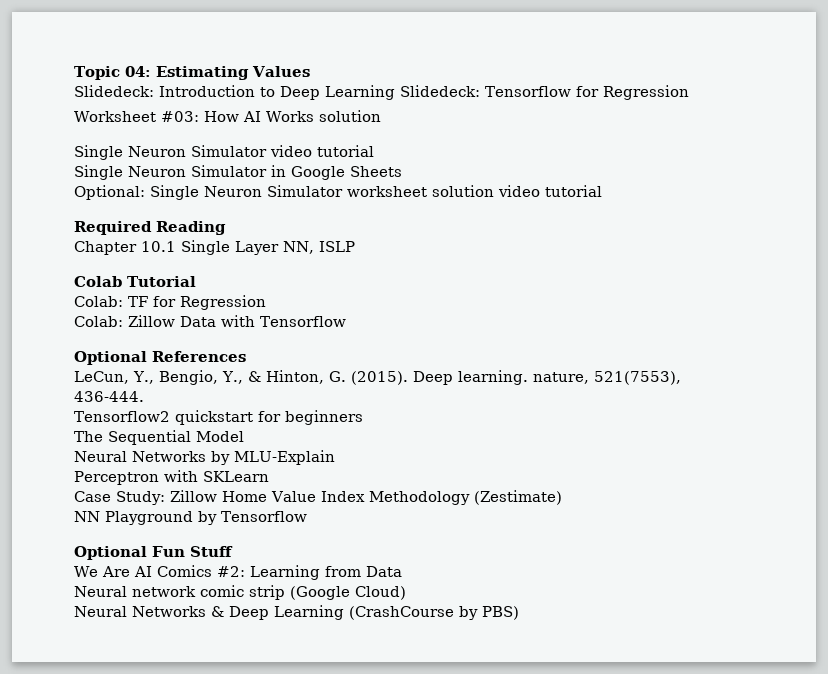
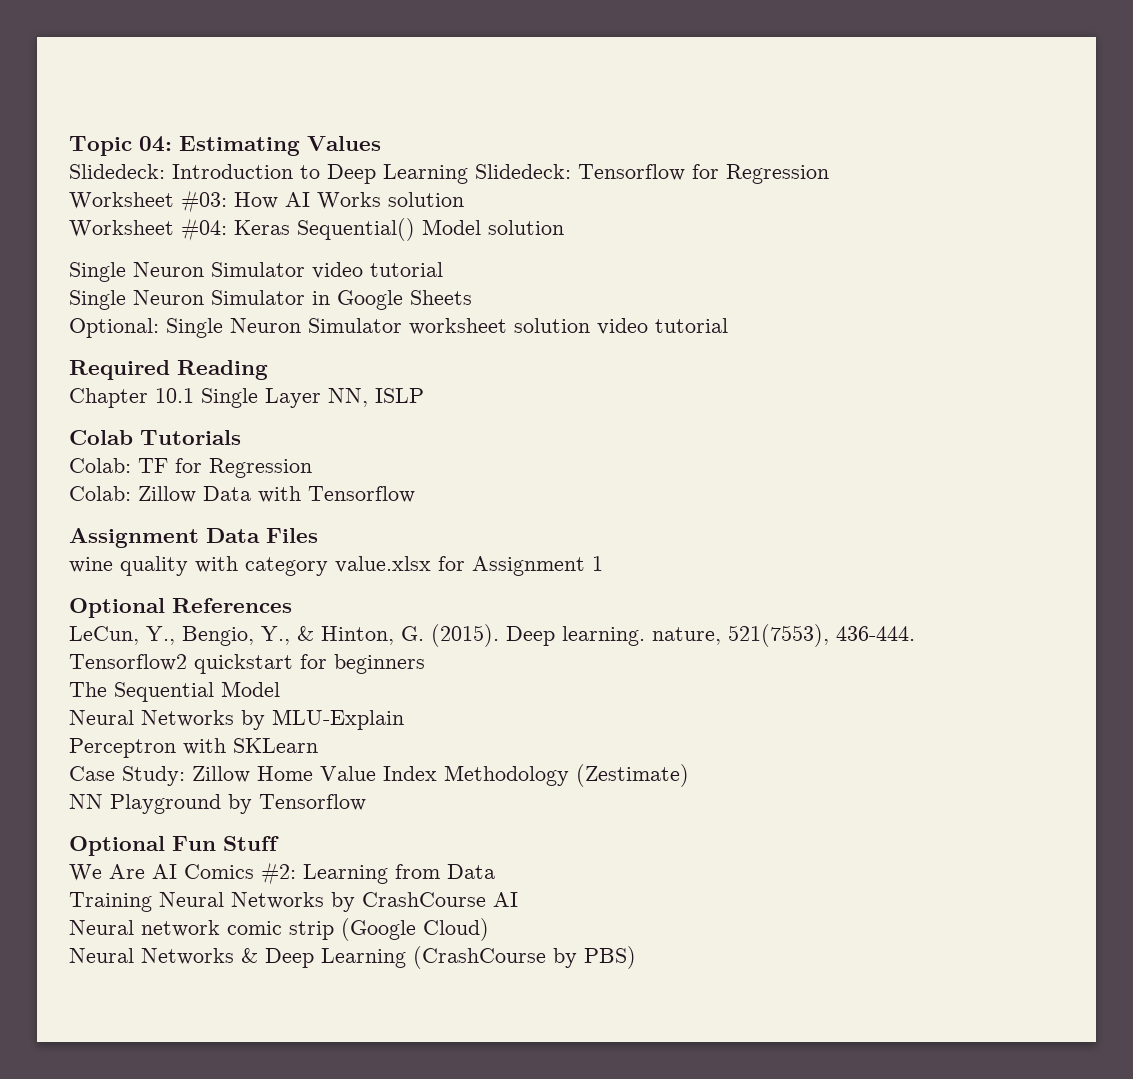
+ Worksheet #04: Keras Sequential() Model solution
- Colab Tutorial
+ Colab Tutorials
+ Assignment Data Files
+ wine quality with category value.xlsx for Assignment 1
+ Training Neural Networks by CrashCourse AI

